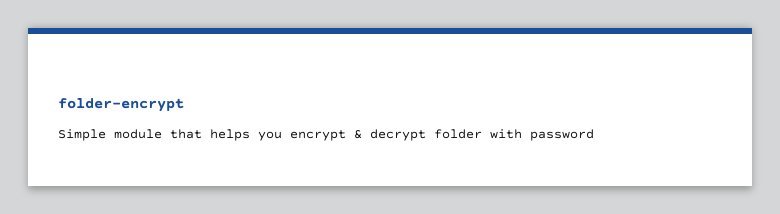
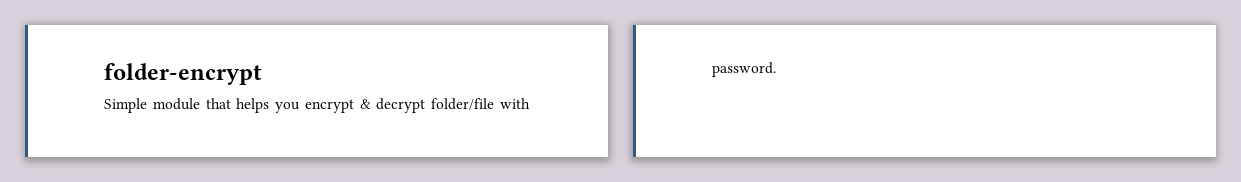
- Simple module that helps you encrypt & decrypt folder with password
+ Simple module that helps you encrypt & decrypt folder/file with password.

